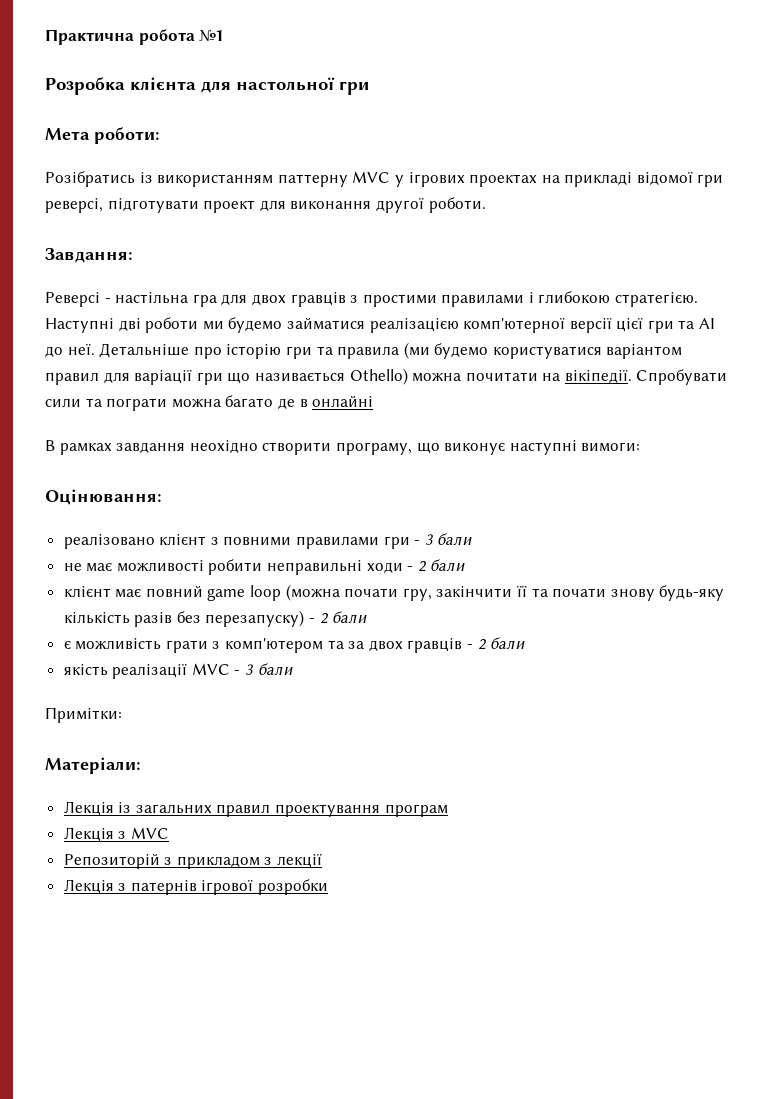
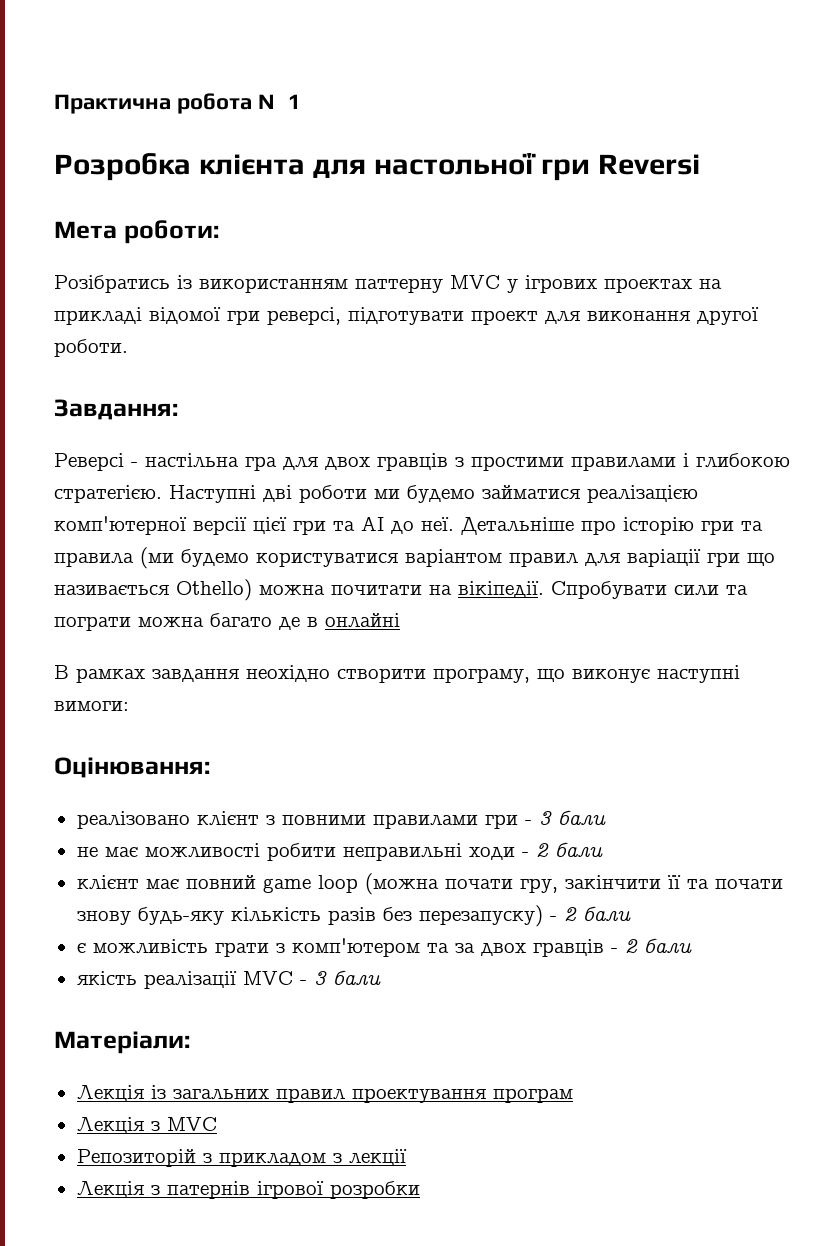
- Розробка клієнта для настольної гри
+ Розробка клієнта для настольної гри Reversi
- Примітки:

